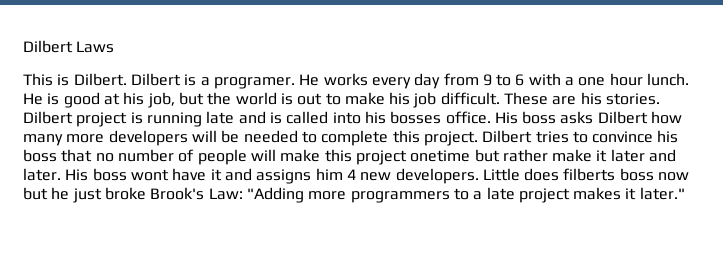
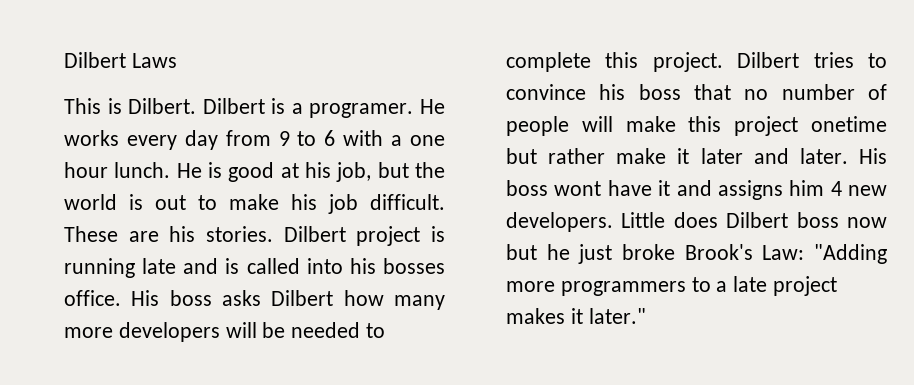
- Little does filberts boss now but he just broke Brook's Law: "Adding more programmers to a late project makes it later."
+ Little does Dilbert boss now but he just broke Brook's Law: "Adding more programmers to a late project makes it later."

